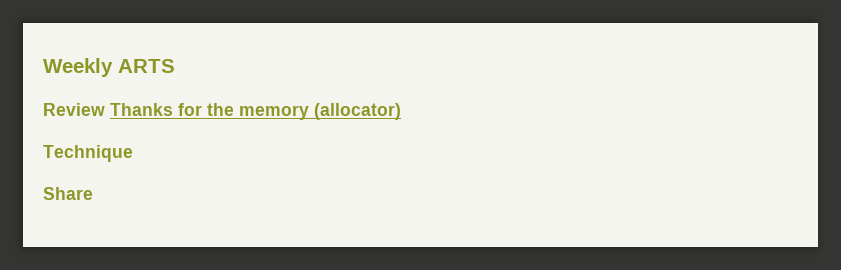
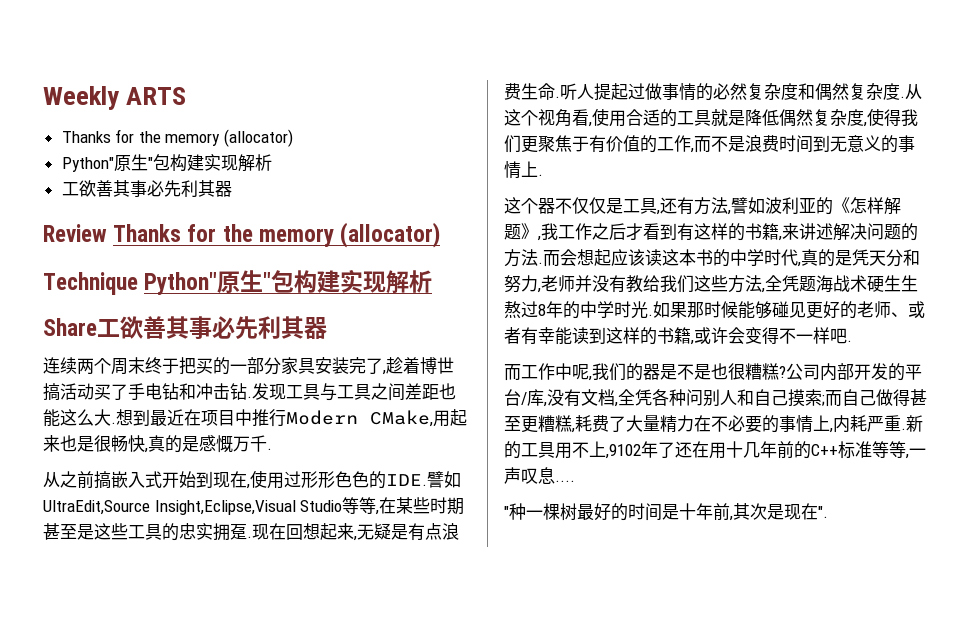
  Weekly ARTS
+ Thanks for the memory (allocator)
+ Python"原生"包构建实现解析
+ 工欲善其事必先利其器
- Technique
- Share
+ Technique Python"原生"包构建实现解析
+ Share工欲善其事必先利其器
+ 连续两个周末终于把买的一部分家具安装完了,趁着博世搞活动买了手电钻和冲击钻.发现工具与工具之间差距也能这么大.想到最近在项目中推行Modern CMake,用起来也是很畅快,真的是感慨万千.
+ 从之前搞嵌入式开始到现在,使用过形形色色的IDE.譬如UltraEdit,Source Insight,Eclipse,Visual Studio等等,在某些时期甚至是这些工具的忠实拥趸.现在回想起来,无疑是有点浪费生命.听人提起过做事情的必然复杂度和偶然复杂度.从这个视角看,使用合适的工具就是降低偶然复杂度,使得我们更聚焦于有价值的工作,而不是浪费时间到无意义的事情上.
+ 这个器不仅仅是工具,还有方法,譬如波利亚的《怎样解题》,我工作之后才看到有这样的书籍,来讲述解决问题的方法.而会想起应该读这本书的中学时代,真的是凭天分和努力,老师并没有教给我们这些方法,全凭题海战术硬生生熬过8年的中学时光.如果那时候能够碰见更好的老师、或者有幸能读到这样的书籍,或许会变得不一样吧.
+ 而工作中呢,我们的器是不是也很糟糕?公司内部开发的平台/库,没有文档,全凭各种问别人和自己摸索;而自己做得甚至更糟糕,耗费了大量精力在不必要的事情上,内耗严重.新的工具用不上,9102年了还在用十几年前的C++标准等等,一声叹息....
+ "种一棵树最好的时间是十年前,其次是现在".

